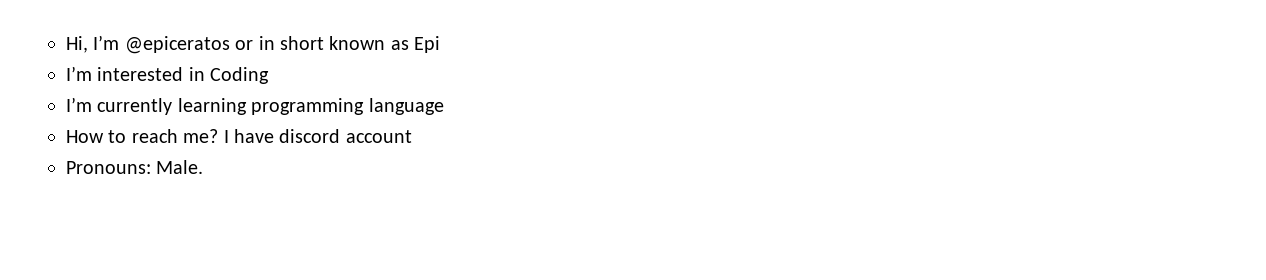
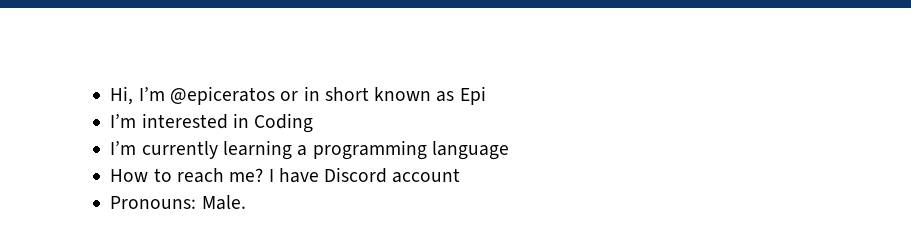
- I’m currently learning programming language
+ I’m currently learning a programming language
- I have discord account
+ I have Discord account

